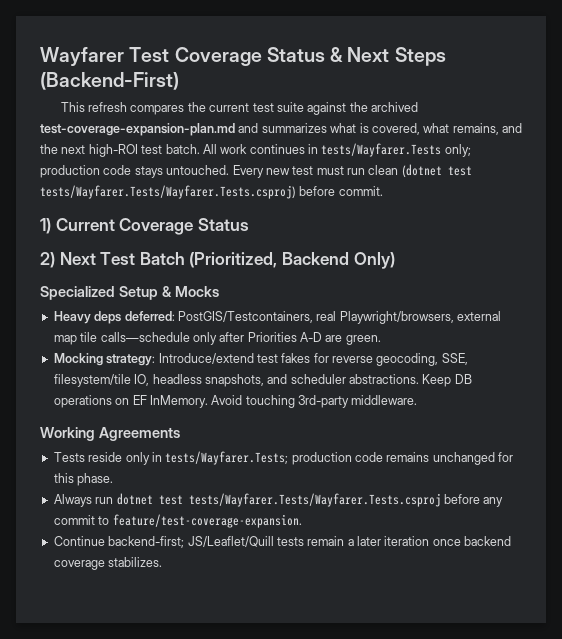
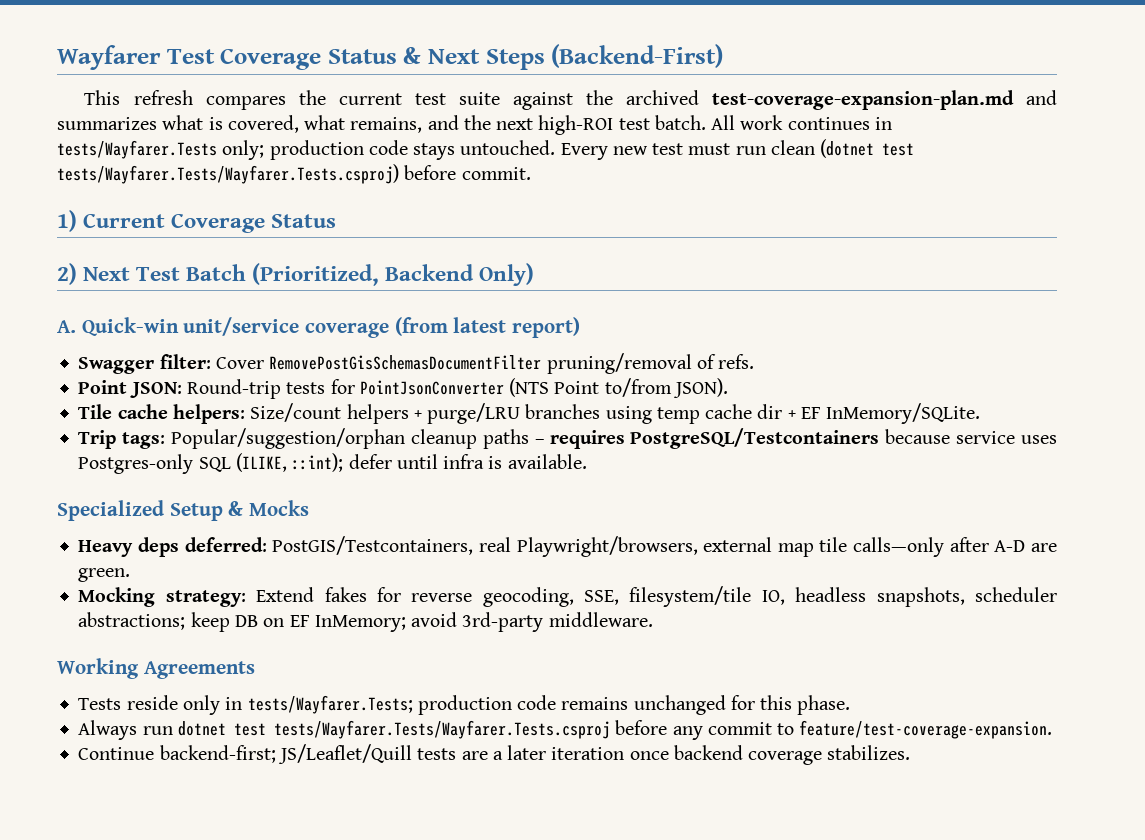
+ A. Quick-win unit/service coverage (from latest report)
+ Swagger filter: Cover RemovePostGisSchemasDocumentFilter pruning/removal of refs.
+ Point JSON: Round-trip tests for PointJsonConverter (NTS Point to/from JSON).
+ Tile cache helpers: Size/count helpers + purge/LRU branches using temp cache dir + EF InMemory/SQLite.
+ Trip tags: Popular/suggestion/orphan cleanup paths – requires PostgreSQL/Testcontainers because service uses Postgres-only SQL (ILIKE, ::int); defer until infra is available.
- Heavy deps deferred: PostGIS/Testcontainers, real Playwright/browsers, external map tile calls—schedule only after Priorities A-D are green.
+ Heavy deps deferred: PostGIS/Testcontainers, real Playwright/browsers, external map tile calls—only after A-D are green.
- Mocking strategy: Introduce/extend test fakes for reverse geocoding, SSE, filesystem/tile IO, headless snapshots, and scheduler abstractions. Keep DB operations on EF InMemory. Avoid touching 3rd-party middleware.
+ Mocking strategy: Extend fakes for reverse geocoding, SSE, filesystem/tile IO, headless snapshots, scheduler abstractions; keep DB on EF InMemory; avoid 3rd-party middleware.
- Continue backend-first; JS/Leaflet/Quill tests remain a later iteration once backend coverage stabilizes.
+ Continue backend-first; JS/Leaflet/Quill tests are a later iteration once backend coverage stabilizes.

